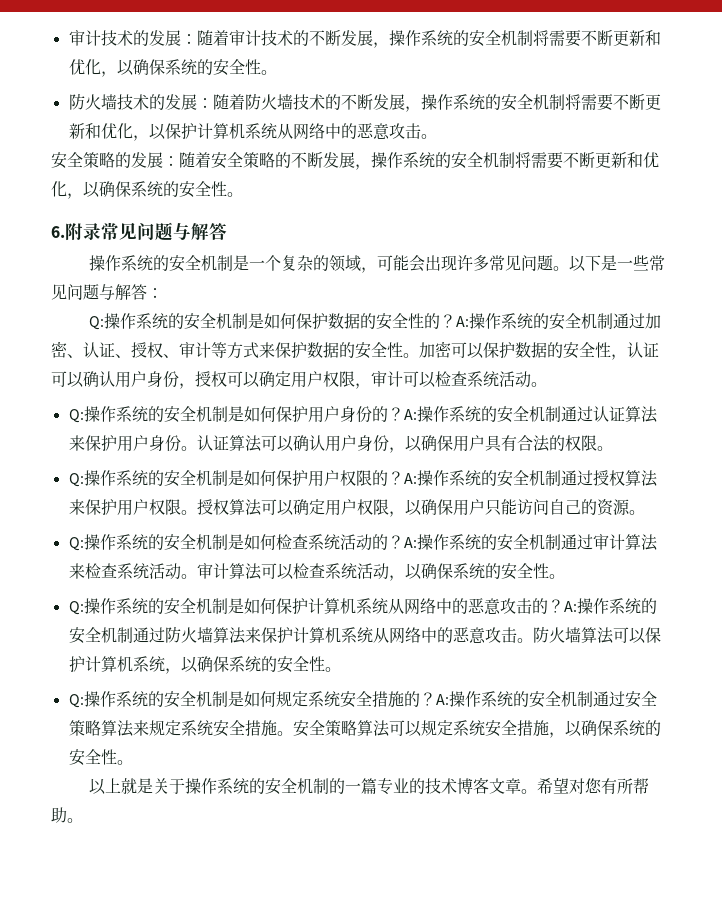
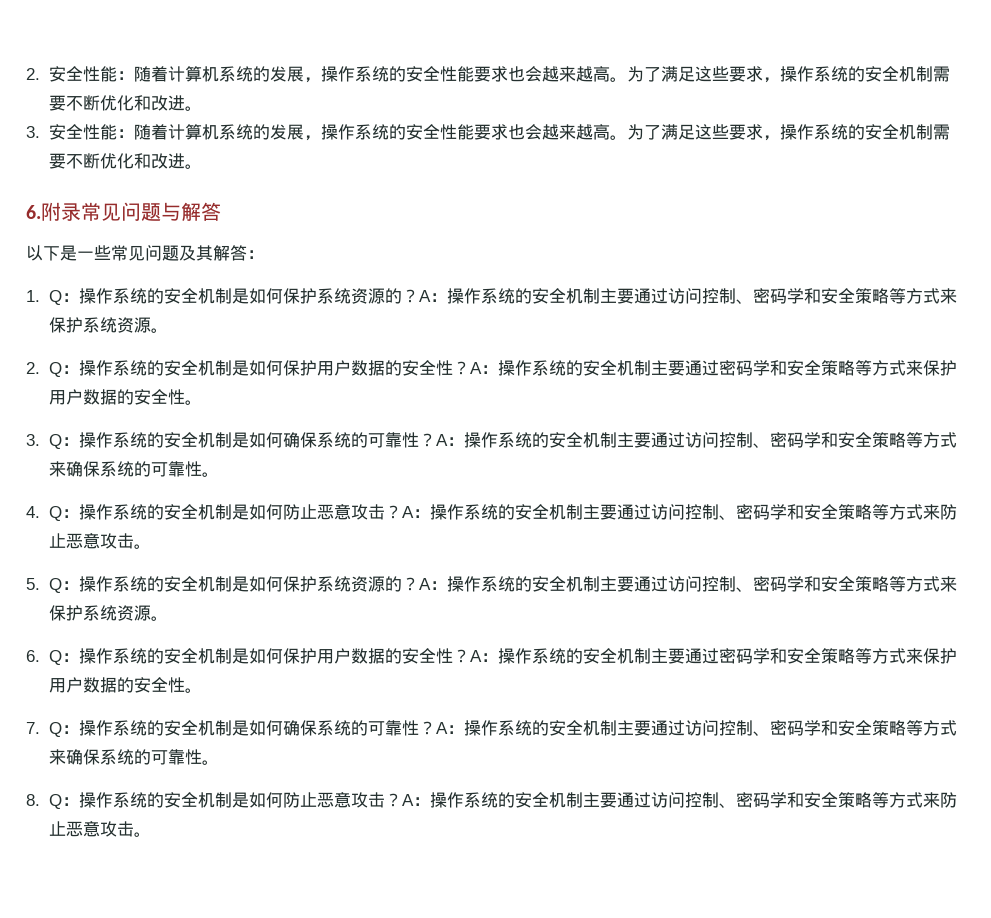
- 审计技术的发展：随着审计技术的不断发展，操作系统的安全机制将需要不断更新和优化，以确保系统的安全性。
- 防火墙技术的发展：随着防火墙技术的不断发展，操作系统的安全机制将需要不断更新和优化，以保护计算机系统从网络中的恶意攻击。
- 安全策略的发展：随着安全策略的不断发展，操作系统的安全机制将需要不断更新和优化，以确保系统的安全性。
+ 2.安全性能：随着计算机系统的发展，操作系统的安全性能要求也会越来越高。为了满足这些要求，操作系统的安全机制需要不断优化和改进。
+ 3.安全性能：随着计算机系统的发展，操作系统的安全性能要求也会越来越高。为了满足这些要求，操作系统的安全机制需要不断优化和改进。
- 操作系统的安全机制是一个复杂的领域，可能会出现许多常见问题。以下是一些常见问题与解答：
+ 以下是一些常见问题及其解答：
- Q:操作系统的安全机制是如何保护数据的安全性的？A:操作系统的安全机制通过加密、认证、授权、审计等方式来保护数据的安全性。加密可以保护数据的安全性，认证可以确认用户身份，授权可以确定用户权限，审计可以检查系统活动。
- Q:操作系统的安全机制是如何保护用户身份的？A:操作系统的安全机制通过认证算法来保护用户身份。认证算法可以确认用户身份，以确保用户具有合法的权限。
- Q:操作系统的安全机制是如何保护用户权限的？A:操作系统的安全机制通过授权算法来保护用户权限。授权算法可以确定用户权限，以确保用户只能访问自己的资源。
- Q:操作系统的安全机制是如何检查系统活动的？A:操作系统的安全机制通过审计算法来检查系统活动。审计算法可以检查系统活动，以确保系统的安全性。
- Q:操作系统的安全机制是如何保护计算机系统从网络中的恶意攻击的？A:操作系统的安全机制通过防火墙算法来保护计算机系统从网络中的恶意攻击。防火墙算法可以保护计算机系统，以确保系统的安全性。
- Q:操作系统的安全机制是如何规定系统安全措施的？A:操作系统的安全机制通过安全策略算法来规定系统安全措施。安全策略算法可以规定系统安全措施，以确保系统的安全性。
- 以上就是关于操作系统的安全机制的一篇专业的技术博客文章。希望对您有所帮助。
+ 1. Q：操作系统的安全机制是如何保护系统资源的？A：操作系统的安全机制主要通过访问控制、密码学和安全策略等方式来保护系统资源。
+ 2. Q：操作系统的安全机制是如何保护用户数据的安全性？A：操作系统的安全机制主要通过密码学和安全策略等方式来保护用户数据的安全性。
+ 3. Q：操作系统的安全机制是如何确保系统的可靠性？A：操作系统的安全机制主要通过访问控制、密码学和安全策略等方式来确保系统的可靠性。
+ 4. Q：操作系统的安全机制是如何防止恶意攻击？A：操作系统的安全机制主要通过访问控制、密码学和安全策略等方式来防止恶意攻击。
+ 5. Q：操作系统的安全机制是如何保护系统资源的？A：操作系统的安全机制主要通过访问控制、密码学和安全策略等方式来保护系统资源。
+ 6. Q：操作系统的安全机制是如何保护用户数据的安全性？A：操作系统的安全机制主要通过密码学和安全策略等方式来保护用户数据的安全性。
+ 7. Q：操作系统的安全机制是如何确保系统的可靠性？A：操作系统的安全机制主要通过访问控制、密码学和安全策略等方式来确保系统的可靠性。
+ 8. Q：操作系统的安全机制是如何防止恶意攻击？A：操作系统的安全机制主要通过访问控制、密码学和安全策略等方式来防止恶意攻击。

